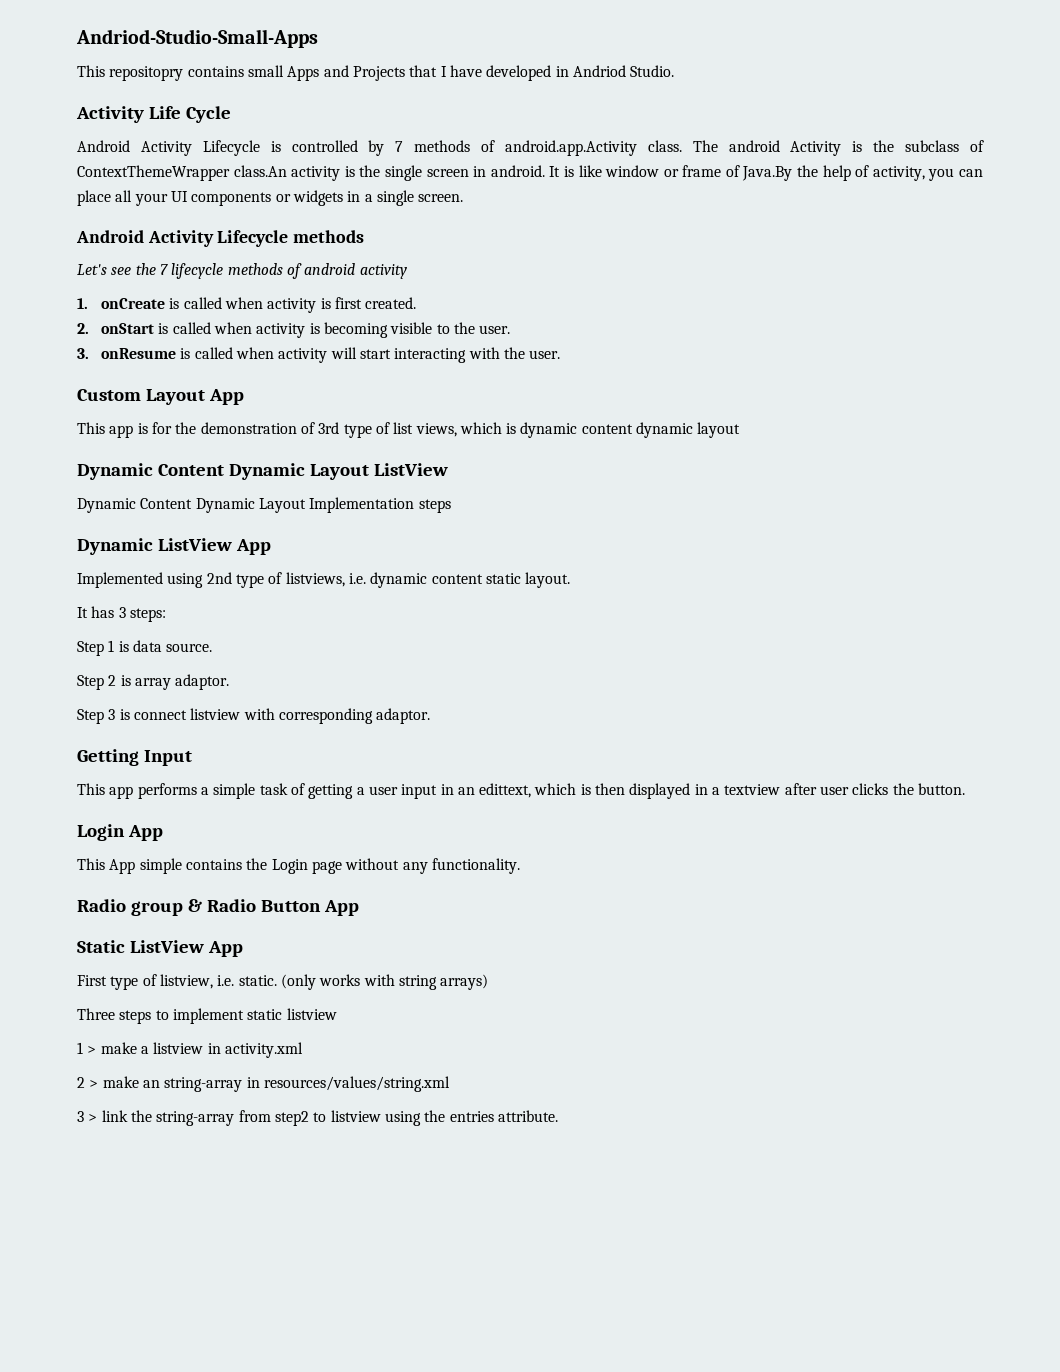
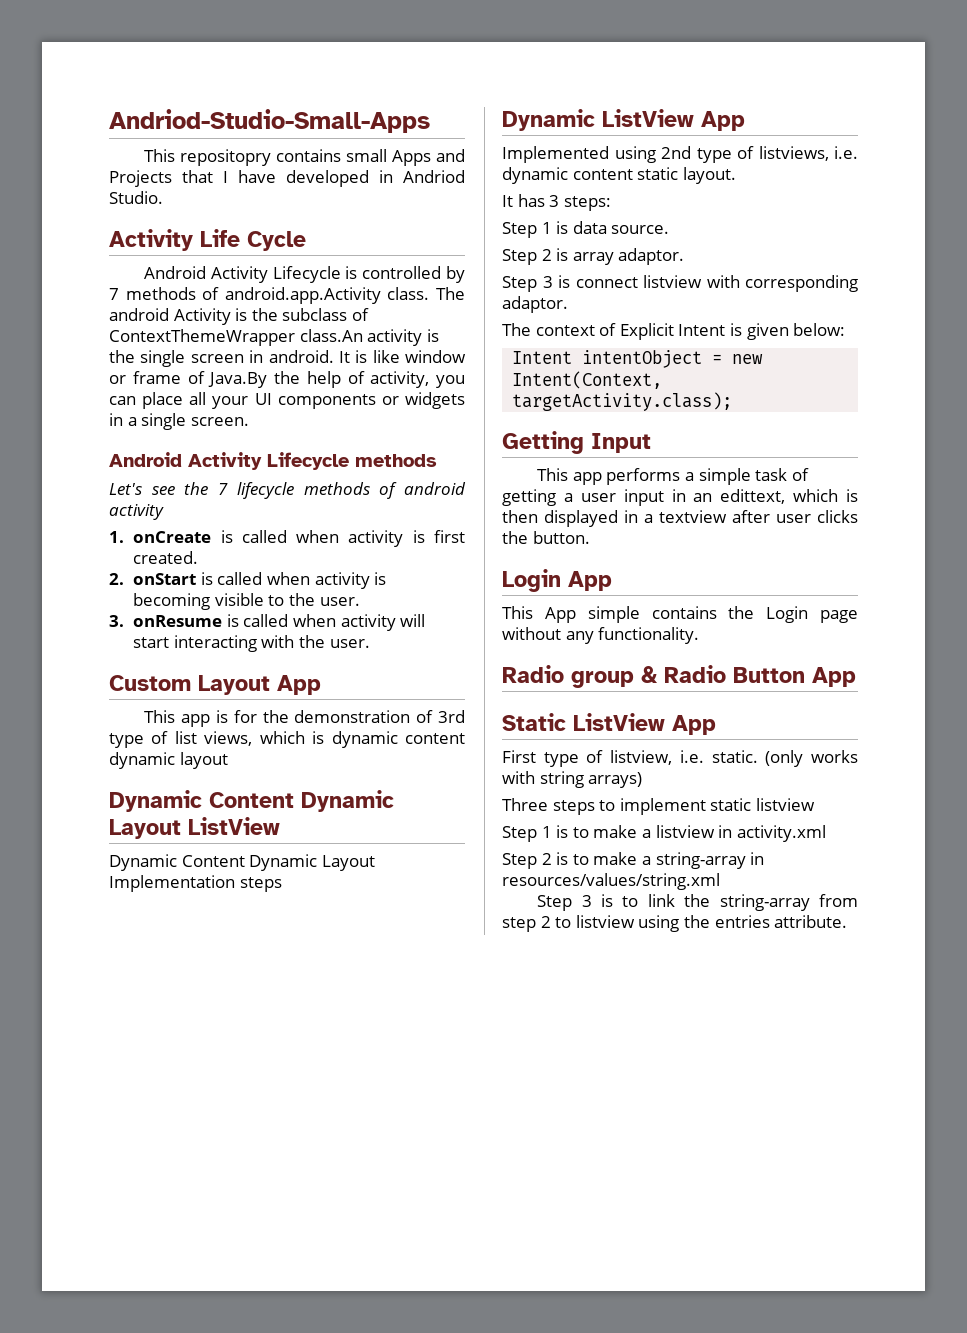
+ The context of Explicit Intent is given below:
+ Intent intentObject = new Intent(Context, targetActivity.class);
- 1 > make a listview in activity.xml
+ Step 1 is to make a listview in activity.xml
- 2 > make an string-array in resources/values/string.xml
+ Step 2 is to make a string-array in resources/values/string.xml
- 3 > link the string-array from step2 to listview using the entries attribute.
+ Step 3 is to link the string-array from step 2 to listview using the entries attribute.

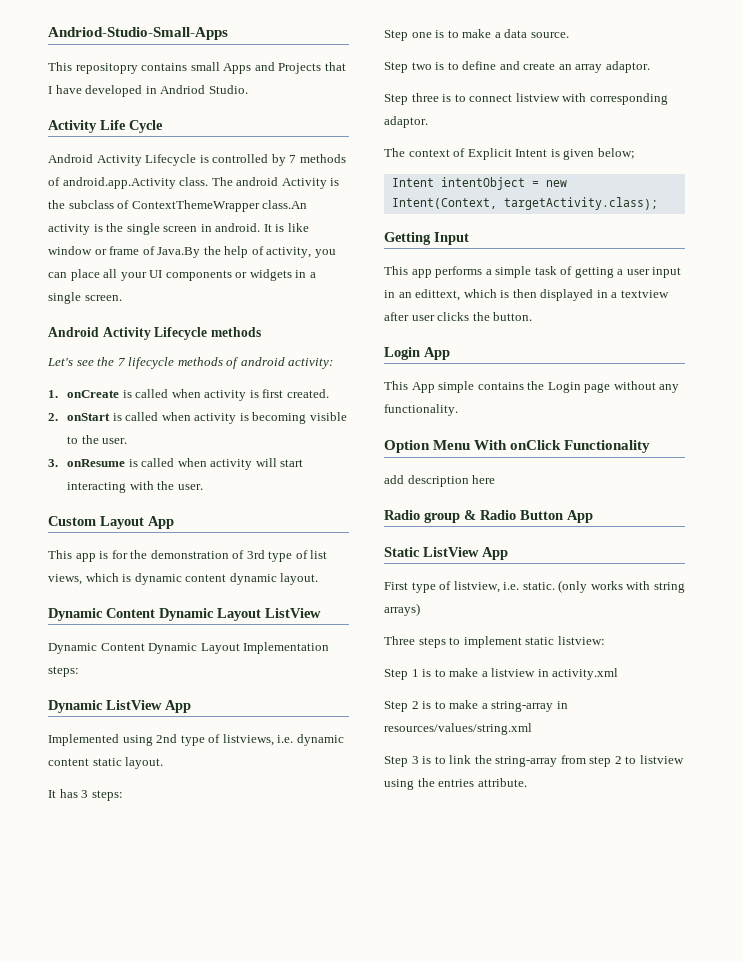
- Let's see the 7 lifecycle methods of android activity
+ Let's see the 7 lifecycle methods of android activity:
- This app is for the demonstration of 3rd type of list views, which is dynamic content dynamic layout
+ This app is for the demonstration of 3rd type of list views, which is dynamic content dynamic layout.
- Dynamic Content Dynamic Layout Implementation steps
+ Dynamic Content Dynamic Layout Implementation steps:
- Step 1 is data source.
- Step 2 is array adaptor.
+ Step one is to make a data source.
+ Step two is to define and create an array adaptor.
- Step 3 is connect listview with corresponding adaptor.
+ Step three is to connect listview with corresponding adaptor.
- The context of Explicit Intent is given below:
+ The context of Explicit Intent is given below;
+ Option Menu With onClick Functionality
+ add description here
- Three steps to implement static listview
+ Three steps to implement static listview:

